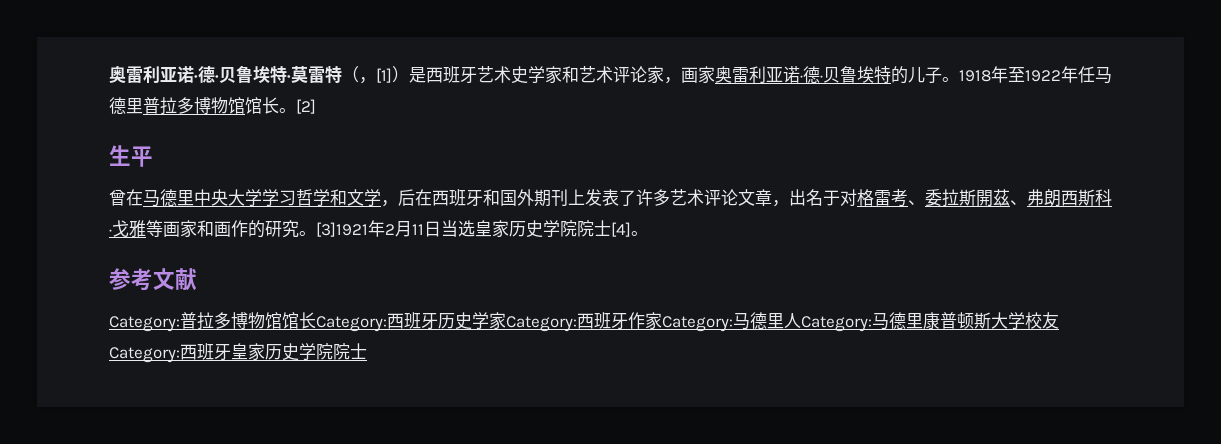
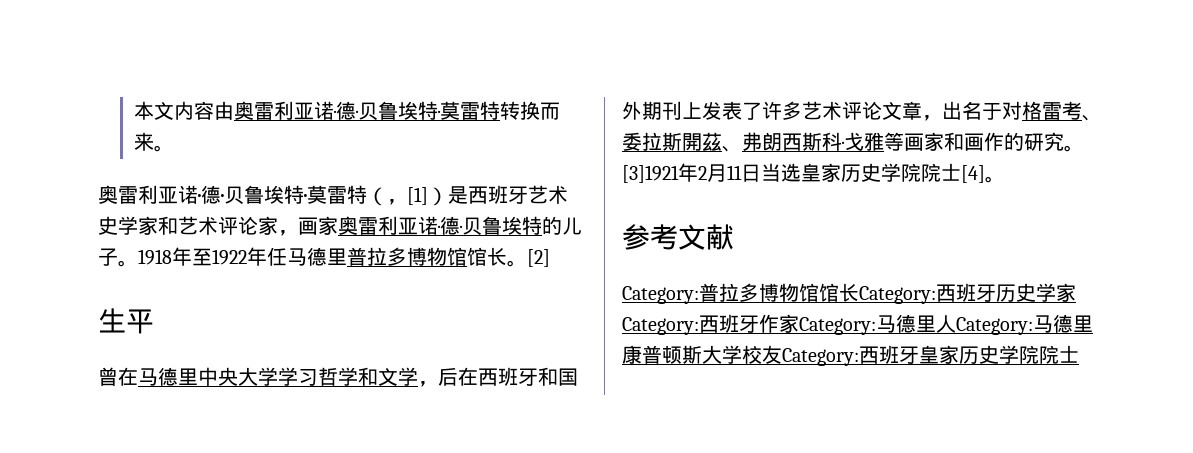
+ 本文内容由奥雷利亚诺·德·贝鲁埃特·莫雷特转换而来。

